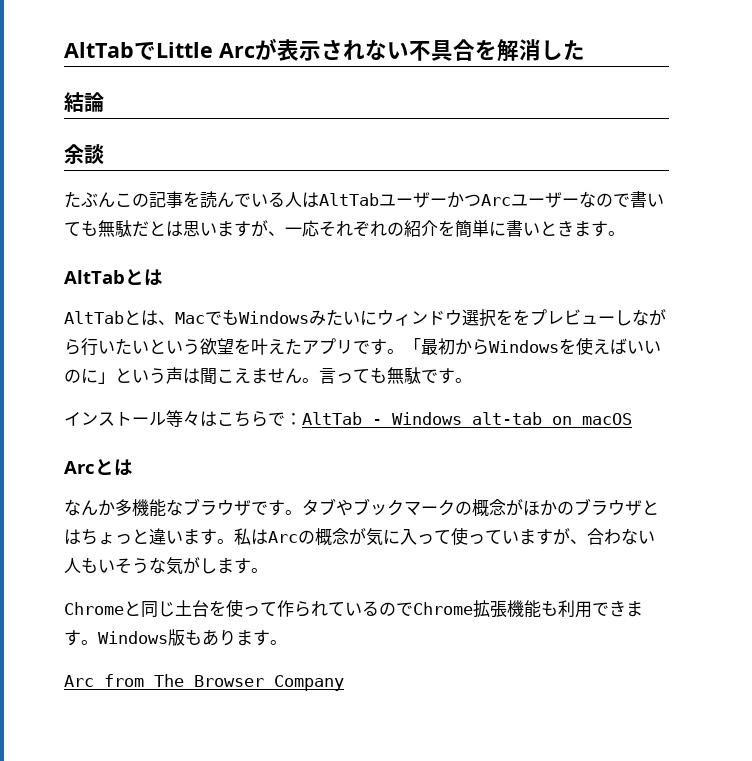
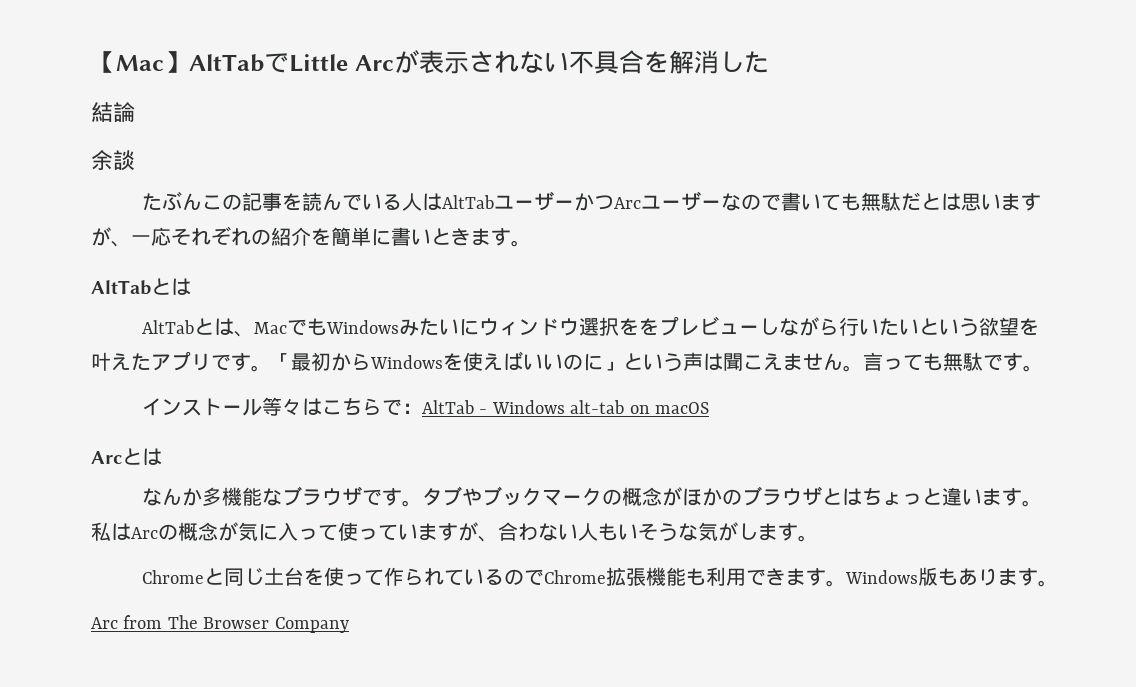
- AltTabでLittle Arcが表示されない不具合を解消した
+ 【Mac】AltTabでLittle Arcが表示されない不具合を解消した

